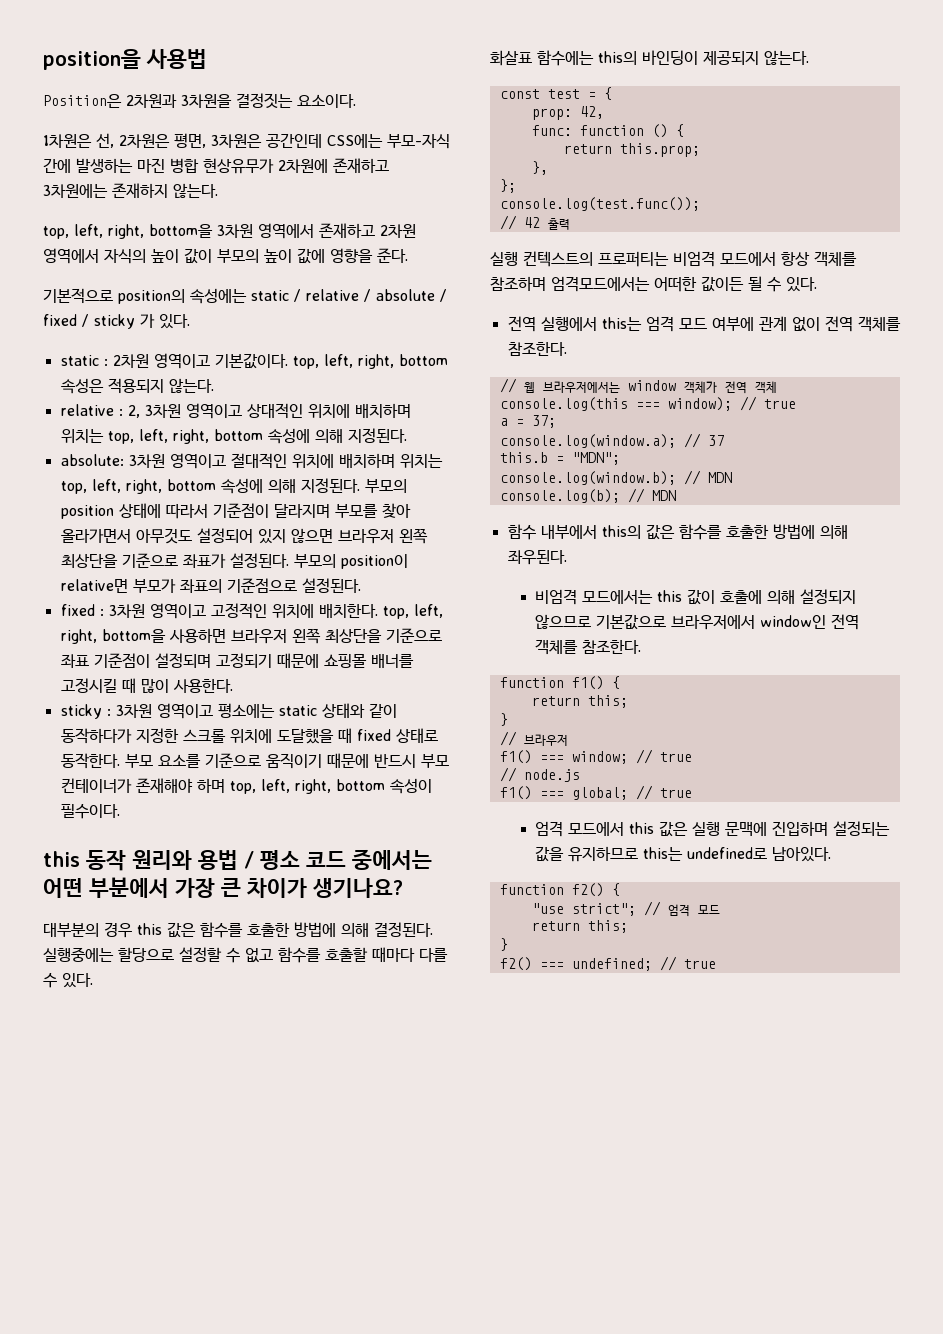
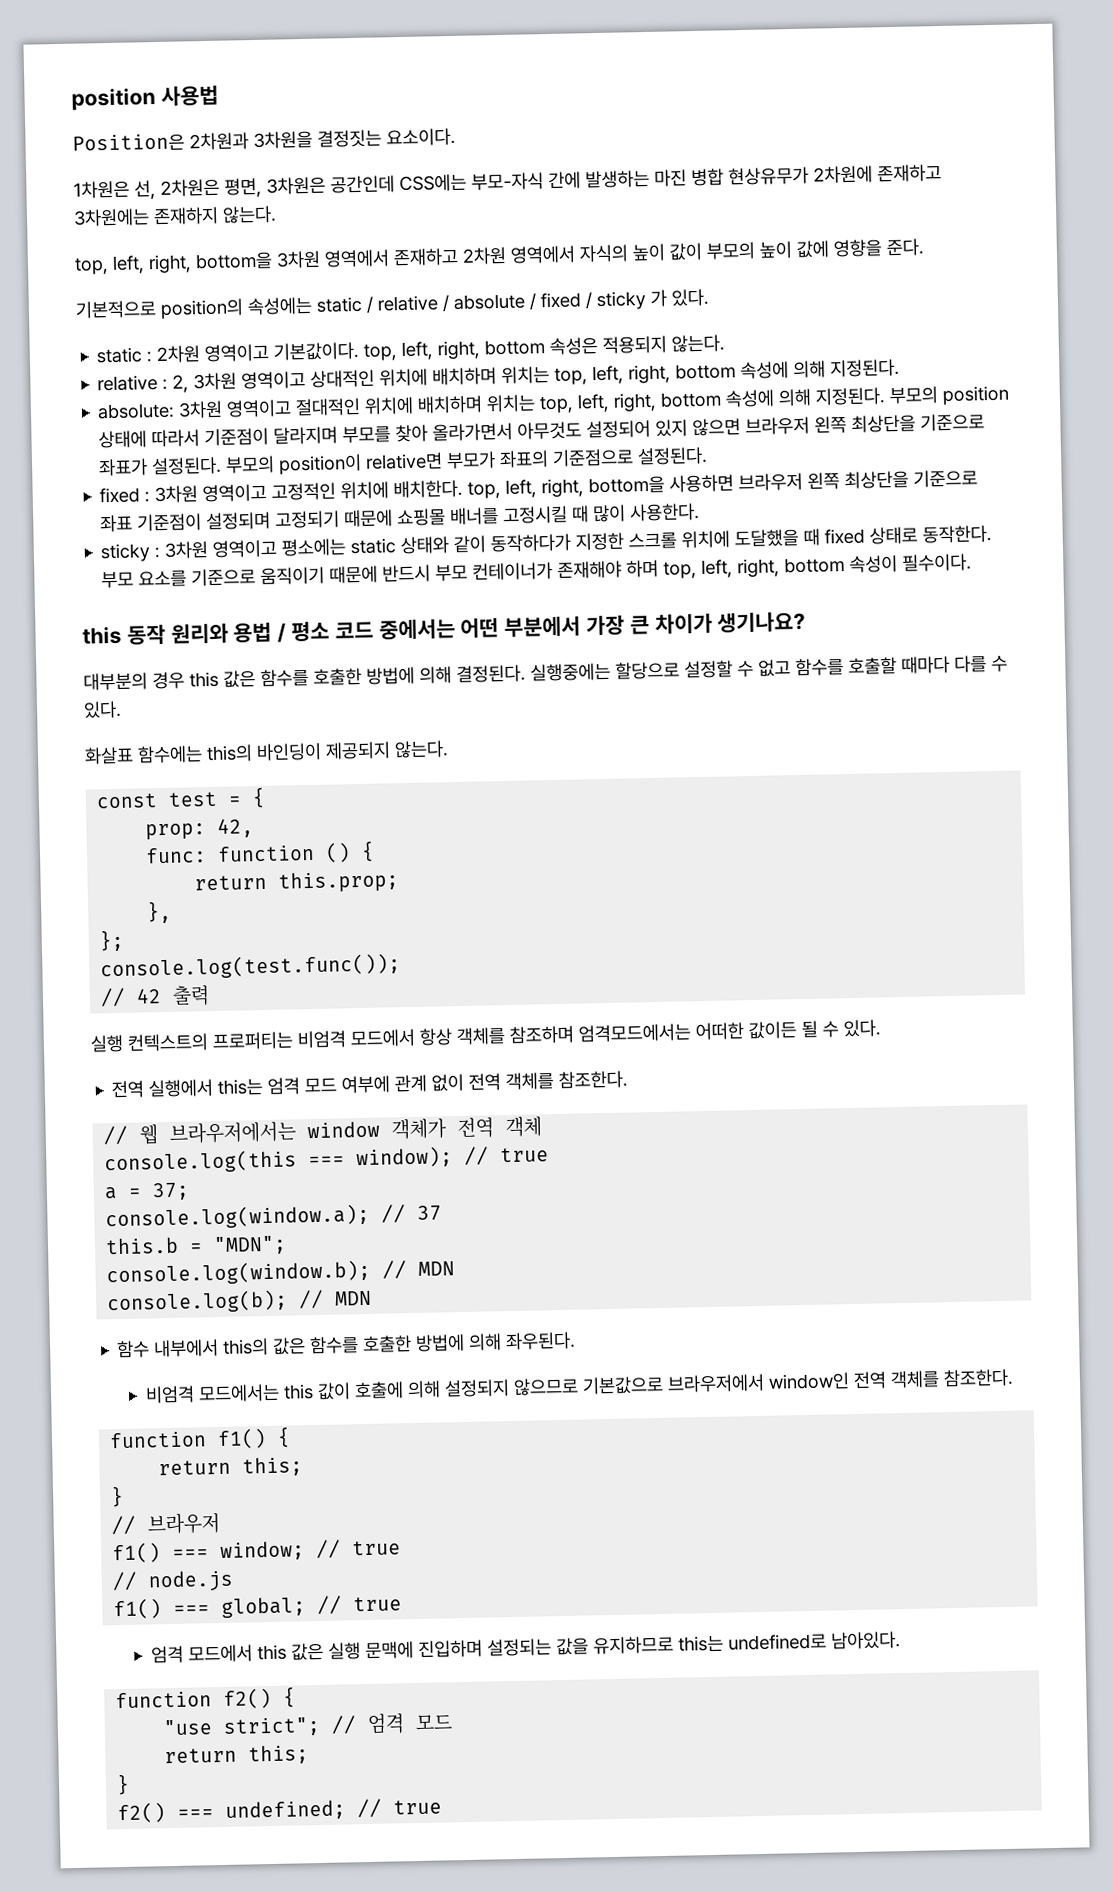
- position을 사용법
+ position 사용법

